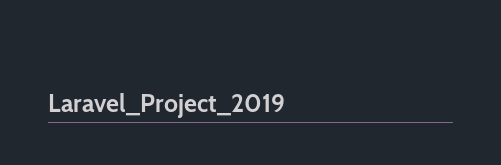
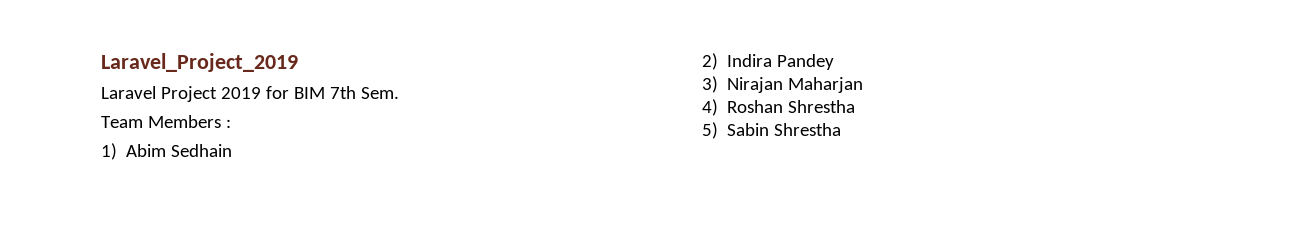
+ Laravel Project 2019 for BIM 7th Sem.
+ Team Members :
+ 1) Abim Sedhain
+ 2) Indira Pandey
+ 3) Nirajan Maharjan
+ 4) Roshan Shrestha
+ 5) Sabin Shrestha

